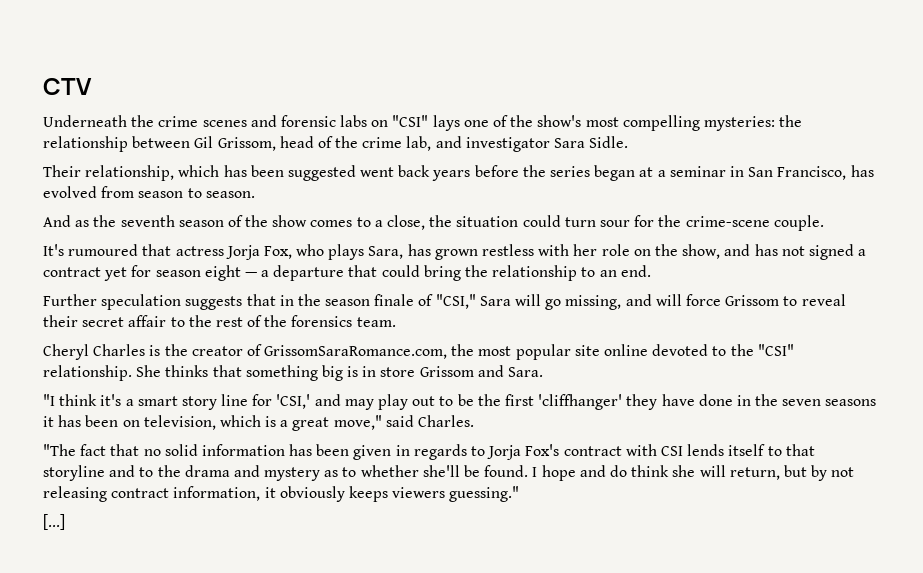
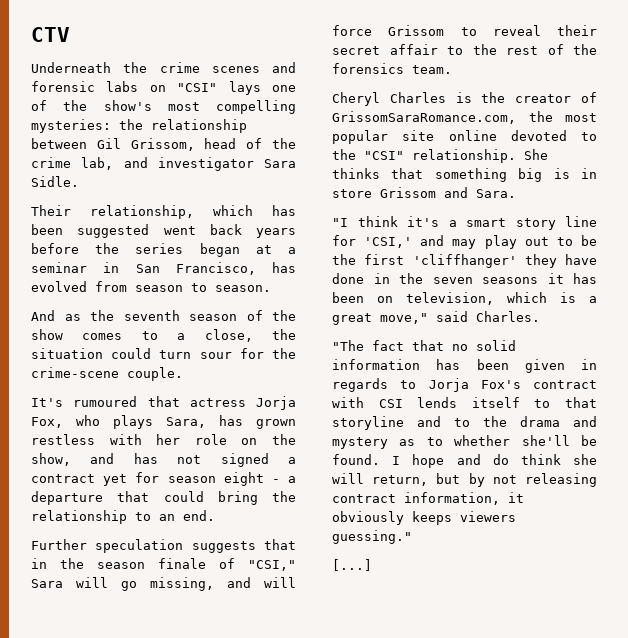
- It's rumoured that actress Jorja Fox, who plays Sara, has grown restless with her role on the show, and has not signed a contract yet for season eight — a departure that could bring the relationship to an end.
+ It's rumoured that actress Jorja Fox, who plays Sara, has grown restless with her role on the show, and has not signed a contract yet for season eight - a departure that could bring the relationship to an end.

